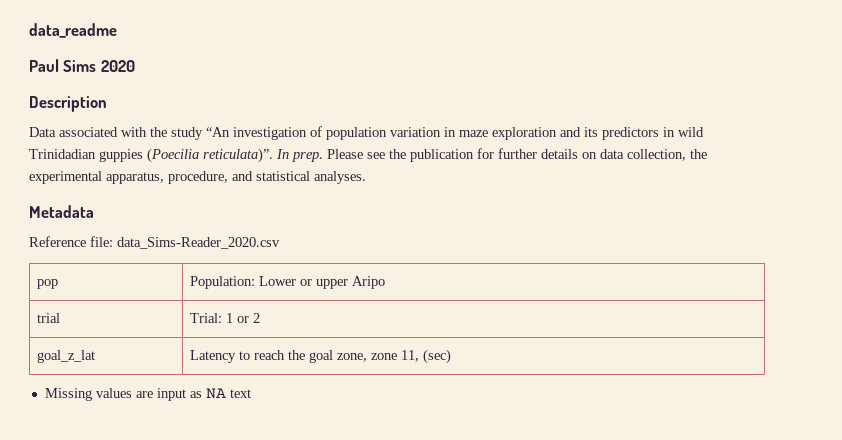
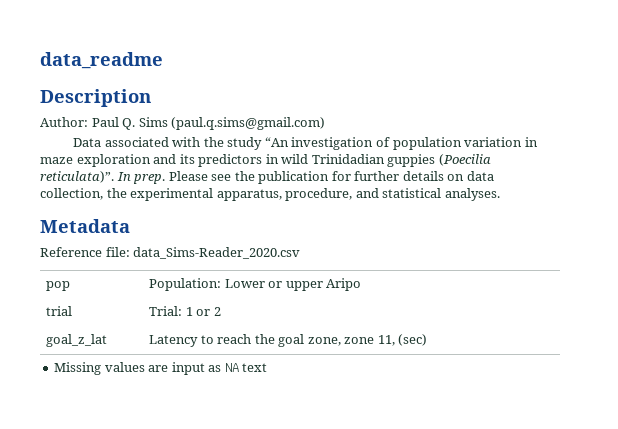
- Paul Sims 2020
  Description
+ Author: Paul Q. Sims (paul.q.sims@gmail.com)

